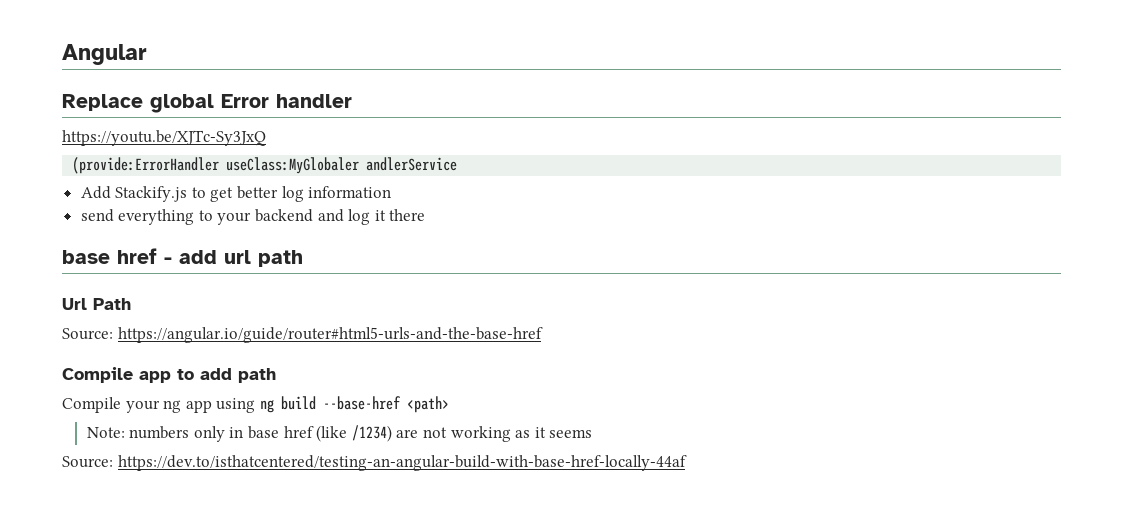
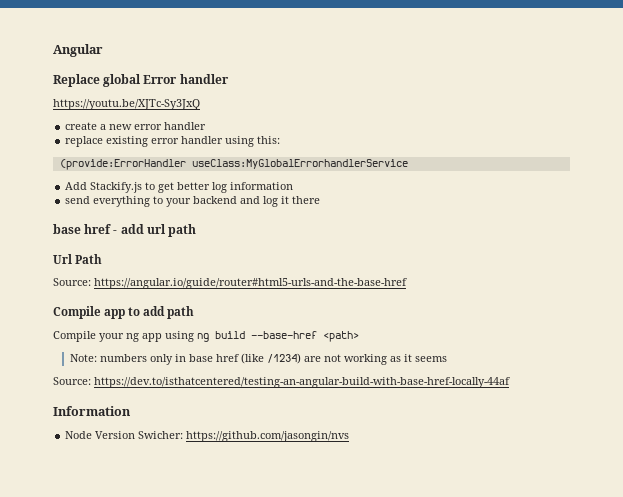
+ create a new error handler
+ replace existing error handler using this:
- (provide:ErrorHandler useClass:MyGlobaler andlerService
+ (provide:ErrorHandler useClass:MyGlobalErrorhandlerService
+ Information
+ Node Version Swicher: https://github.com/jasongin/nvs

